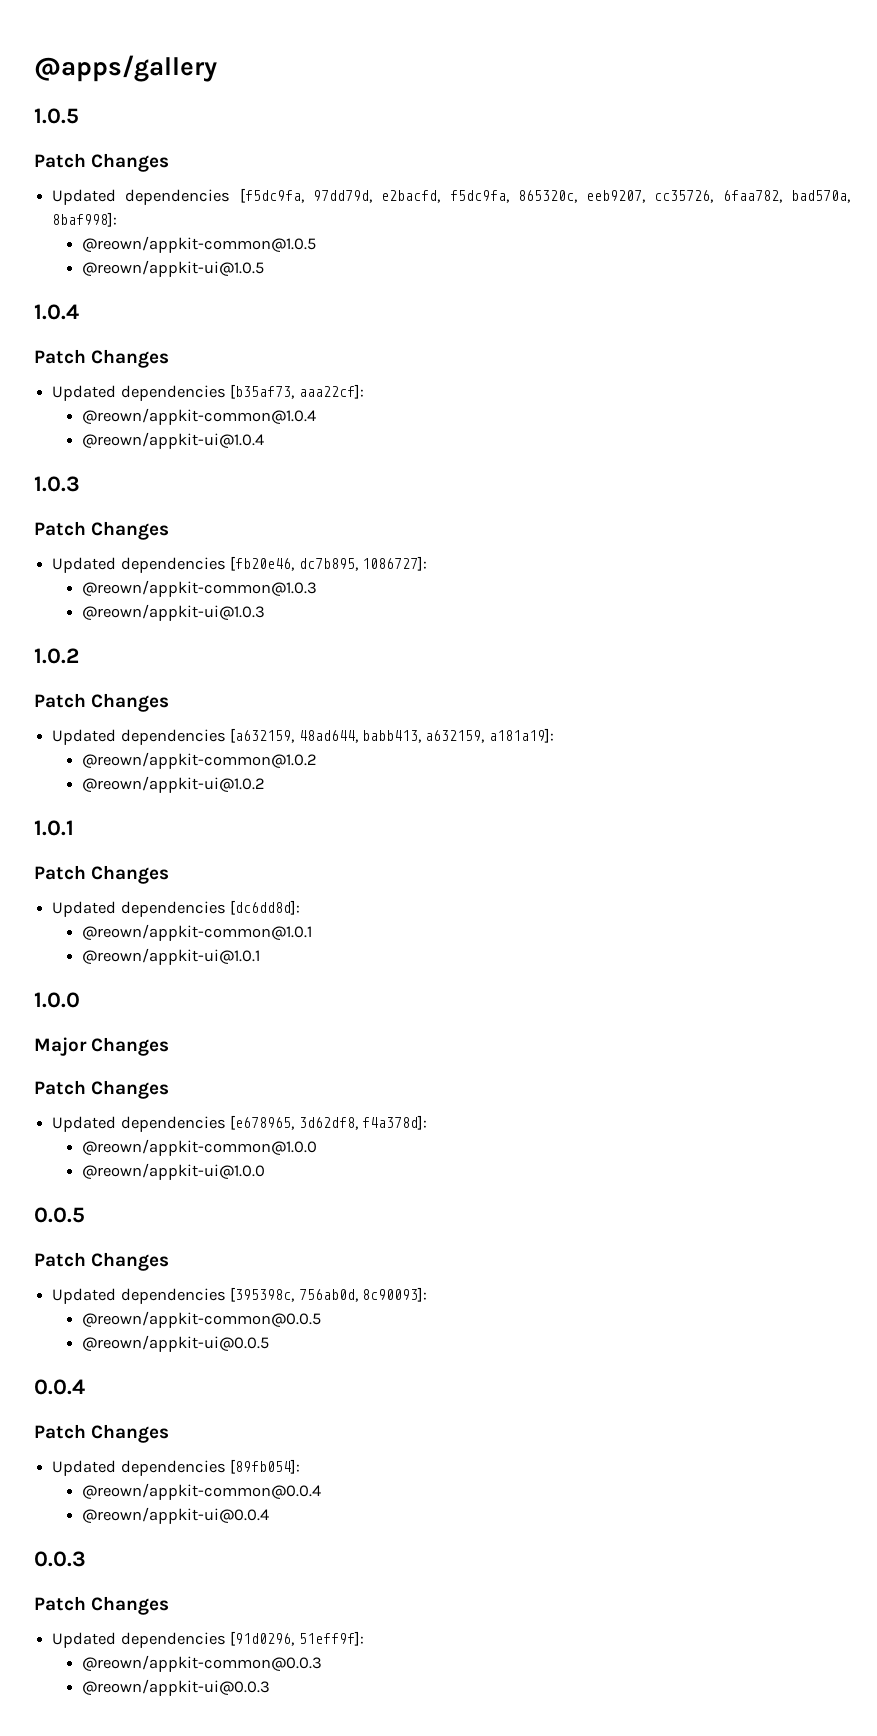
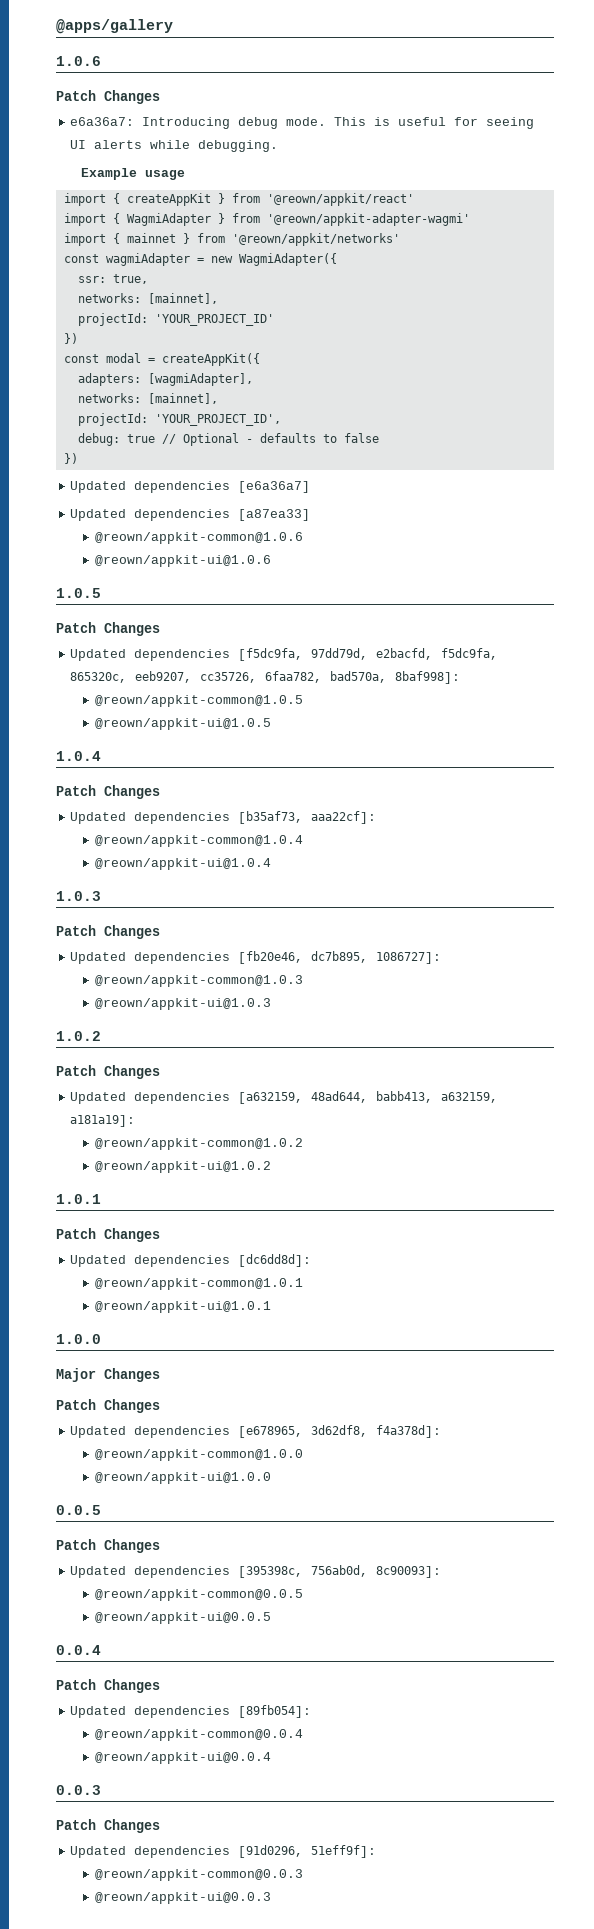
+ 1.0.6
+ Patch Changes
+ e6a36a7: Introducing debug mode. This is useful for seeing UI alerts while debugging.
+ Example usage
+ import { createAppKit } from '@reown/appkit/react'
+ import { WagmiAdapter } from '@reown/appkit-adapter-wagmi'
+ import { mainnet } from '@reown/appkit/networks'
+ const wagmiAdapter = new WagmiAdapter({
+ ssr: true,
+ networks: [mainnet],
+ projectId: 'YOUR_PROJECT_ID'
+ })
+ const modal = createAppKit({
+ adapters: [wagmiAdapter],
+ networks: [mainnet],
+ projectId: 'YOUR_PROJECT_ID',
+ debug: true // Optional - defaults to false
+ })
+ Updated dependencies [e6a36a7]
+ Updated dependencies [a87ea33]
+ @reown/appkit-common@1.0.6
+ @reown/appkit-ui@1.0.6

